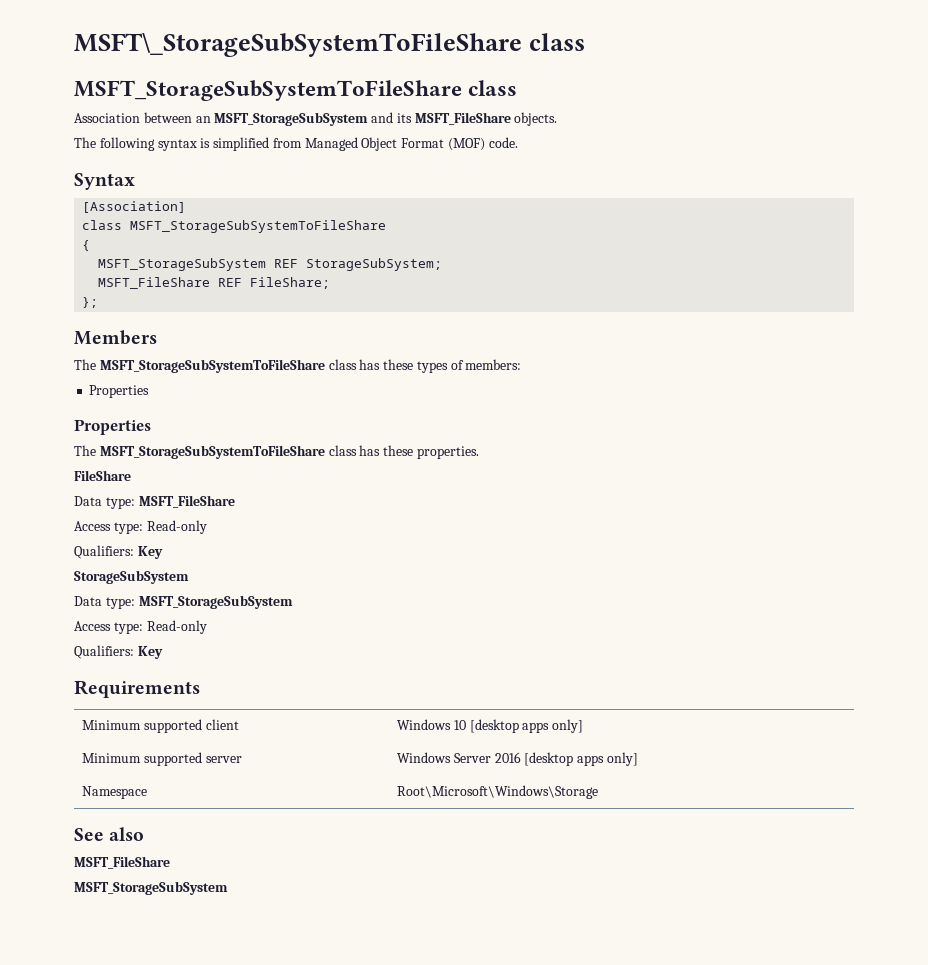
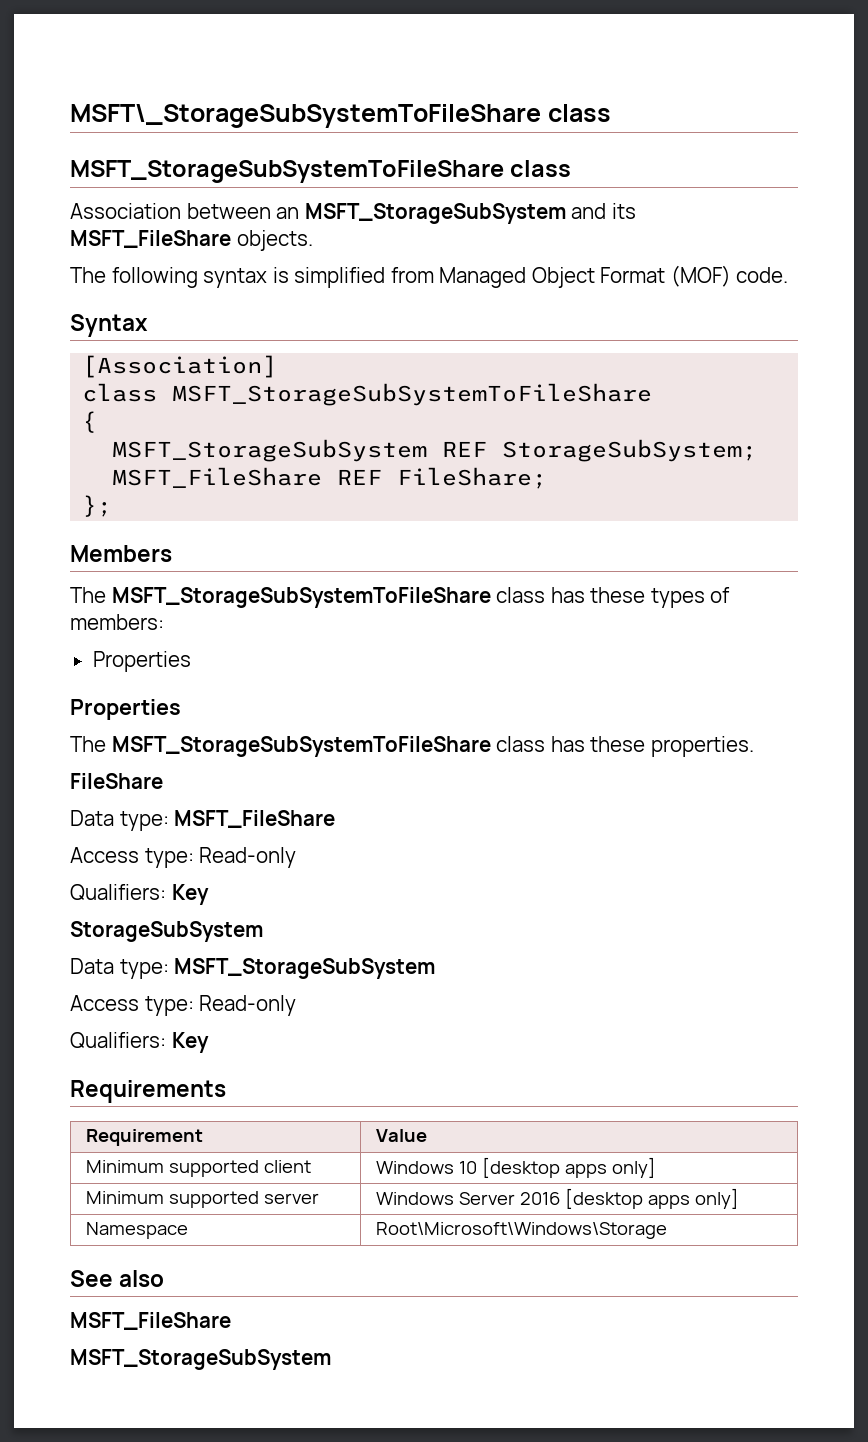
+ Requirement | Value

